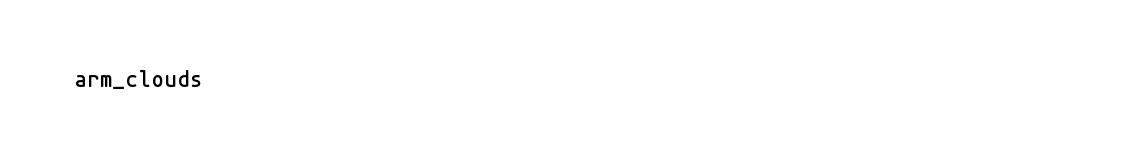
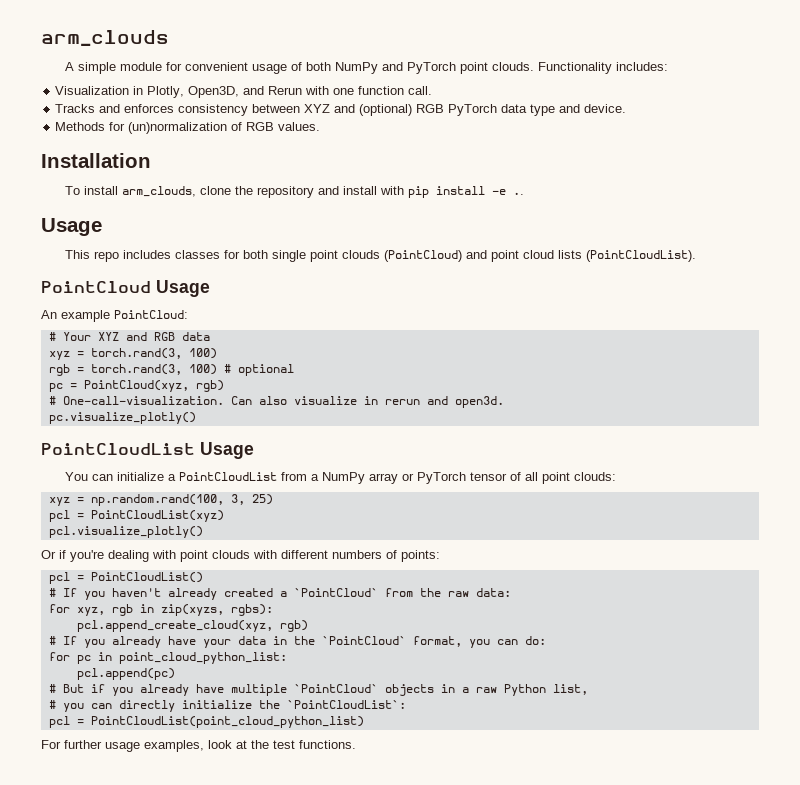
+ A simple module for convenient usage of both NumPy and PyTorch point clouds. Functionality includes:
+ Visualization in Plotly, Open3D, and Rerun with one function call.
+ Tracks and enforces consistency between XYZ and (optional) RGB PyTorch data type and device.
+ Methods for (un)normalization of RGB values.
+ Installation
+ To install arm_clouds, clone the repository and install with pip install -e ..
+ Usage
+ This repo includes classes for both single point clouds (PointCloud) and point cloud lists (PointCloudList).
+ PointCloud Usage
+ An example PointCloud:
+ # Your XYZ and RGB data
+ xyz = torch.rand(3, 100)
+ rgb = torch.rand(3, 100) # optional
+ pc = PointCloud(xyz, rgb)
+ # One-call-visualization. Can also visualize in rerun and open3d.
+ pc.visualize_plotly()
+ PointCloudList Usage
+ You can initialize a PointCloudList from a NumPy array or PyTorch tensor of all point clouds:
+ xyz = np.random.rand(100, 3, 25)
+ pcl = PointCloudList(xyz)
+ pcl.visualize_plotly()
+ Or if you're dealing with point clouds with different numbers of points:
+ pcl = PointCloudList()
+ # If you haven't already created a `PointCloud` from the raw data:
+ for xyz, rgb in zip(xyzs, rgbs):
+ pcl.append_create_cloud(xyz, rgb)
+ # If you already have your data in the `PointCloud` format, you can do:
+ for pc in point_cloud_python_list:
+ pcl.append(pc)
+ # But if you already have multiple `PointCloud` objects in a raw Python list,
+ # you can directly initialize the `PointCloudList`:
+ pcl = PointCloudList(point_cloud_python_list)
+ For further usage examples, look at the test functions.

